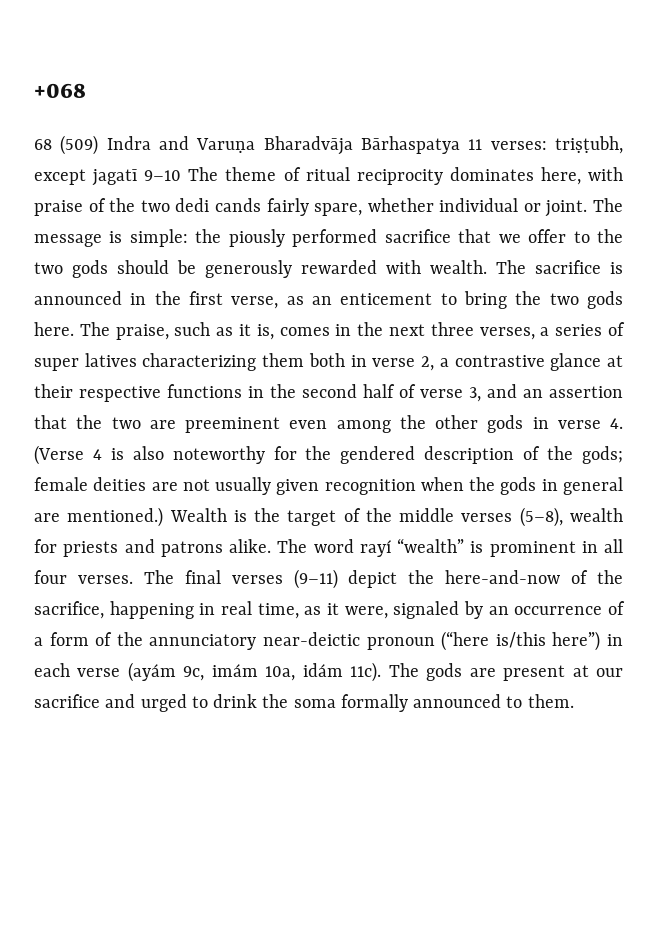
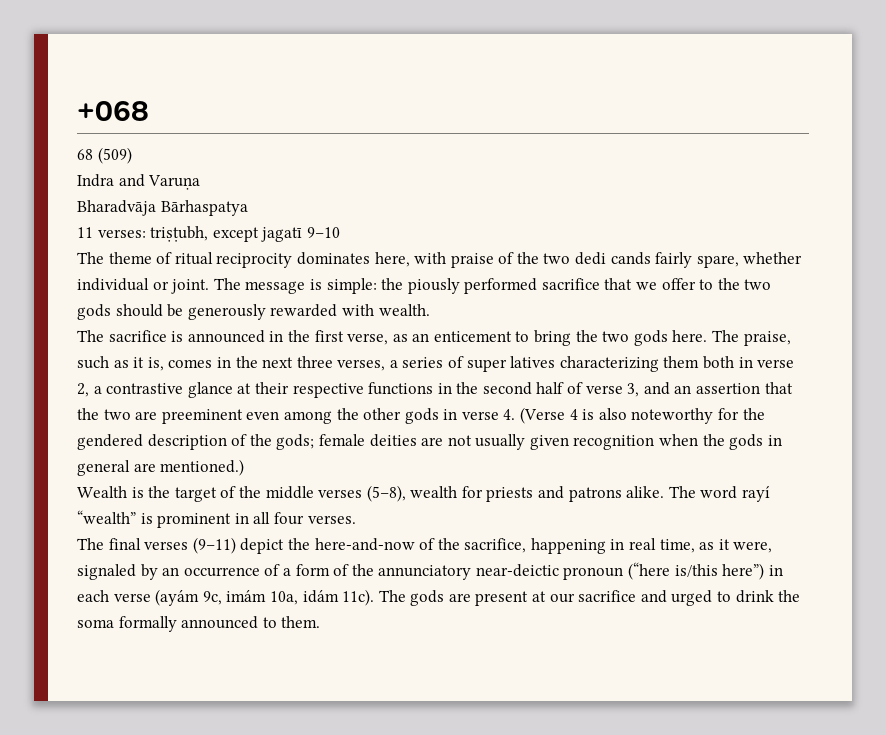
- 68 (509) Indra and Varuṇa Bharadvāja Bārhaspatya 11 verses: triṣṭubh, except jagatī 9–10 The theme of ritual reciprocity dominates here, with praise of the two dedi cands fairly spare, whether individual or joint.
+ 68 (509)
+ Indra and Varuṇa
+ Bharadvāja Bārhaspatya
+ 11 verses: triṣṭubh, except jagatī 9–10
+ The theme of ritual reciprocity dominates here, with praise of the two dedi cands fairly spare, whether individual or joint.
- The message is simple: the piously performed sacrifice that we offer to the two gods should be generously rewarded with wealth. The sacrifice is announced in the first verse, as an enticement to bring the two gods here.
+ The message is simple: the piously performed sacrifice that we offer to the two gods should be generously rewarded with wealth.
+ The sacrifice is announced in the first verse, as an enticement to bring the two gods here.
- female deities are not usually given recognition when the gods in general are mentioned.) Wealth is the target of the middle verses (5–8), wealth for priests and patrons alike.
+ female deities are not usually given recognition when the gods in general are mentioned.)
+ Wealth is the target of the middle verses (5–8), wealth for priests and patrons alike.
- The word rayí “wealth” is prominent in all four verses. The final verses (9–11) depict the here-and-now of the sacrifice, happening in real time, as it were, signaled by an occurrence of a form of the annunciatory near-deictic pronoun (“here is/this here”) in each verse (ayám 9c, imám 10a, idám 11c).
+ The word rayí “wealth” is prominent in all four verses.
+ The final verses (9–11) depict the here-and-now of the sacrifice, happening in real time, as it were, signaled by an occurrence of a form of the annunciatory near-deictic pronoun (“here is/this here”) in each verse (ayám 9c, imám 10a, idám 11c).

